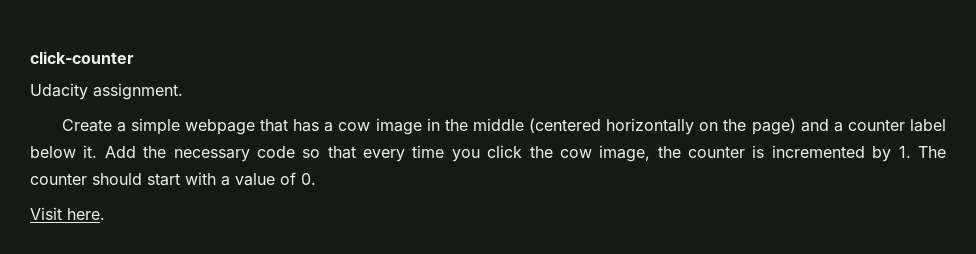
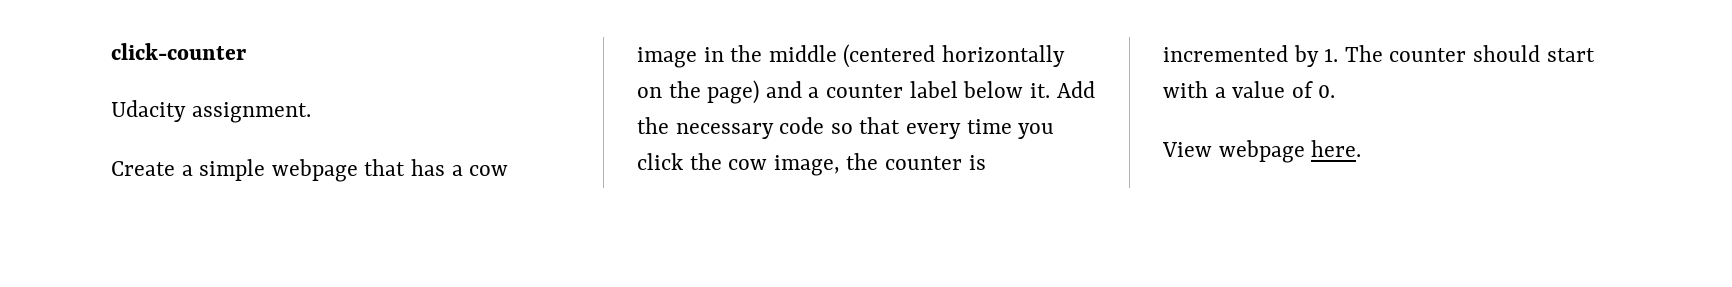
- Visit here.
+ View webpage here.

